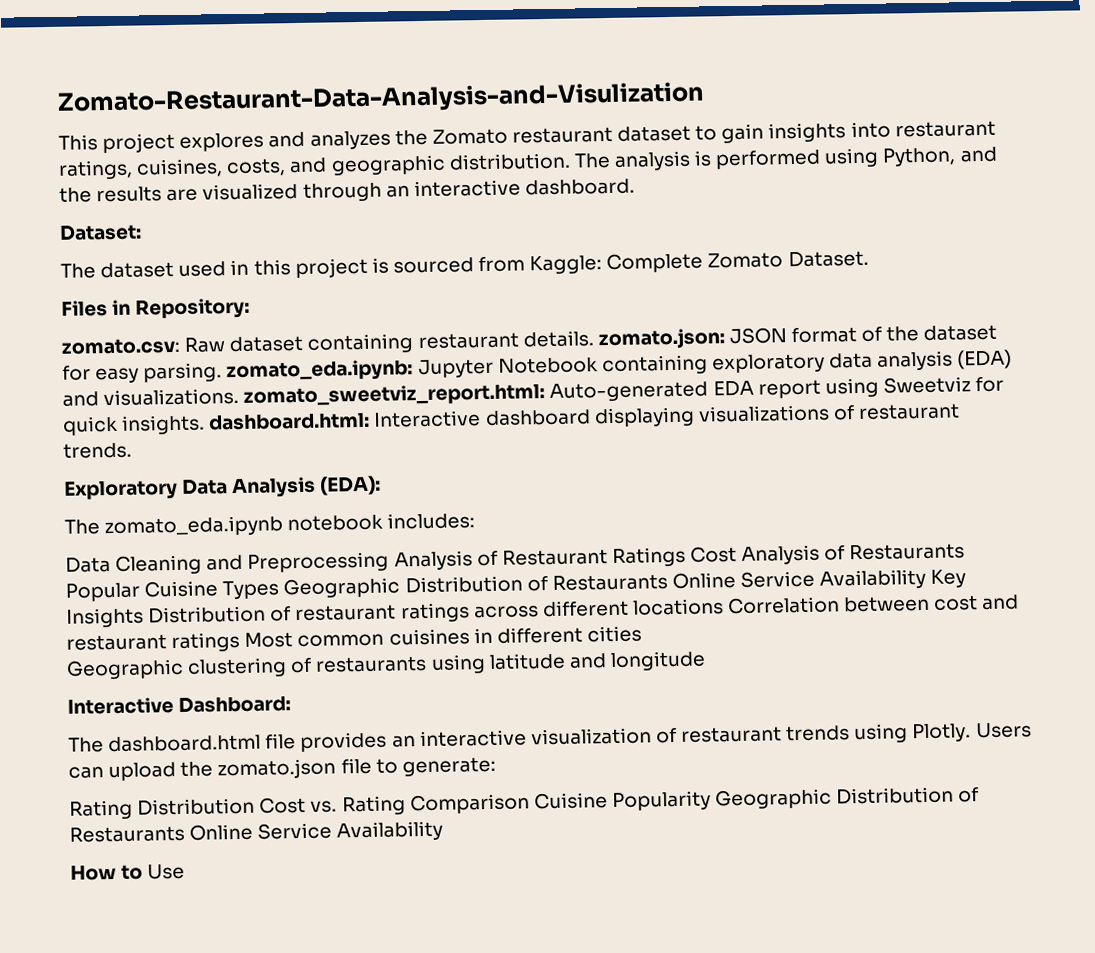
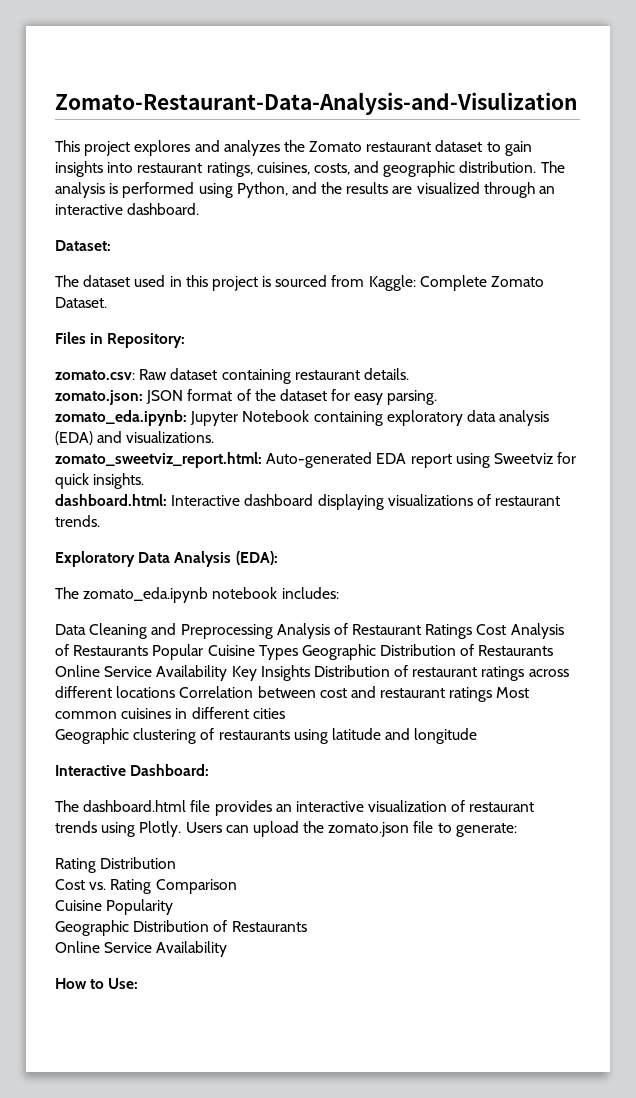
- zomato.csv: Raw dataset containing restaurant details. zomato.json: JSON format of the dataset for easy parsing. zomato_eda.ipynb: Jupyter Notebook containing exploratory data analysis (EDA) and visualizations. zomato_sweetviz_report.html: Auto-generated EDA report using Sweetviz for quick insights. dashboard.html: Interactive dashboard displaying visualizations of restaurant trends.
+ zomato.csv: Raw dataset containing restaurant details.
+ zomato.json: JSON format of the dataset for easy parsing.
+ zomato_eda.ipynb: Jupyter Notebook containing exploratory data analysis (EDA) and visualizations.
+ zomato_sweetviz_report.html: Auto-generated EDA report using Sweetviz for quick insights.
+ dashboard.html: Interactive dashboard displaying visualizations of restaurant trends.
- Rating Distribution Cost vs. Rating Comparison Cuisine Popularity Geographic Distribution of Restaurants Online Service Availability
+ Rating Distribution
+ Cost vs. Rating Comparison
+ Cuisine Popularity
+ Geographic Distribution of Restaurants
+ Online Service Availability
- How to Use
+ How to Use:

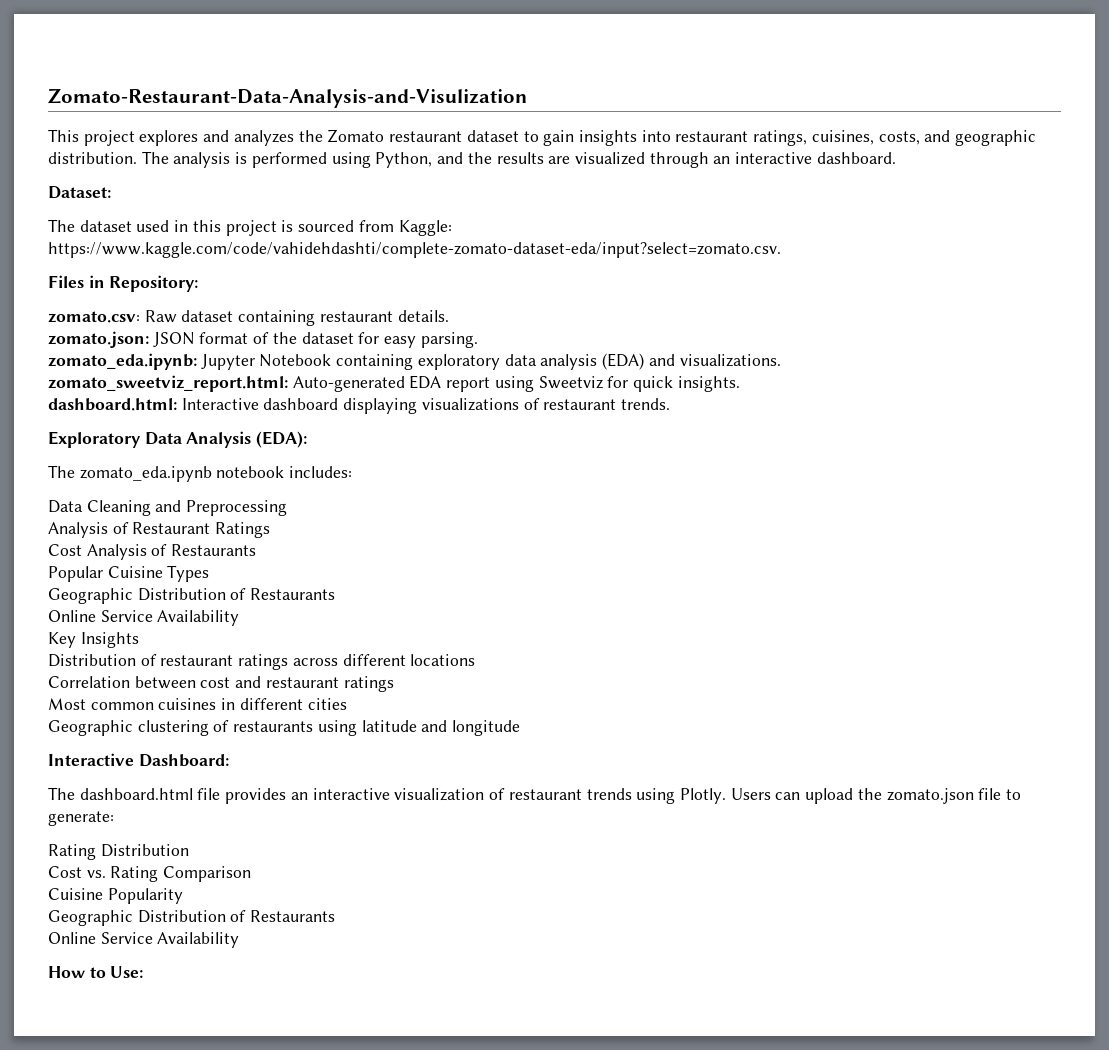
- The dataset used in this project is sourced from Kaggle: Complete Zomato Dataset.
+ The dataset used in this project is sourced from Kaggle: https://www.kaggle.com/code/vahidehdashti/complete-zomato-dataset-eda/input?select=zomato.csv.
- Data Cleaning and Preprocessing Analysis of Restaurant Ratings Cost Analysis of Restaurants Popular Cuisine Types Geographic Distribution of Restaurants Online Service Availability Key Insights Distribution of restaurant ratings across different locations Correlation between cost and restaurant ratings Most common cuisines in different cities
+ Data Cleaning and Preprocessing
+ Analysis of Restaurant Ratings
+ Cost Analysis of Restaurants
+ Popular Cuisine Types
+ Geographic Distribution of Restaurants
+ Online Service Availability
+ Key Insights
+ Distribution of restaurant ratings across different locations
+ Correlation between cost and restaurant ratings
+ Most common cuisines in different cities

